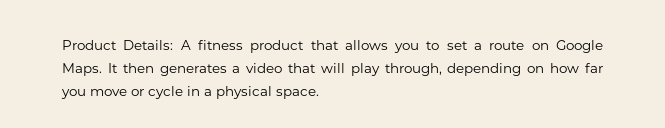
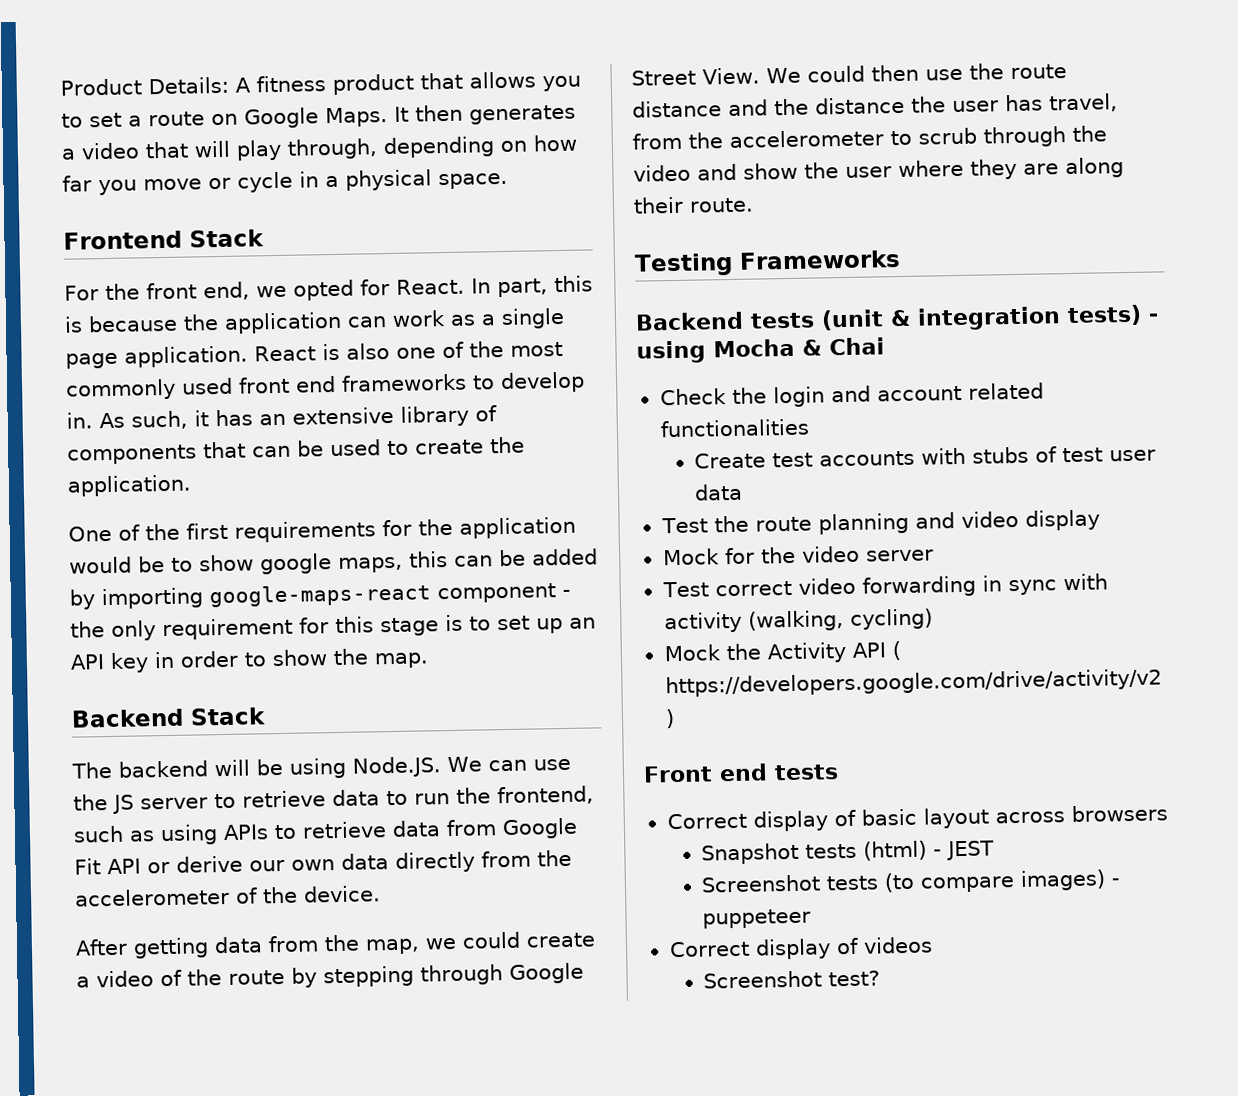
+ Frontend Stack
+ For the front end, we opted for React. In part, this is because the application can work as a single page application. React is also one of the most commonly used front end frameworks to develop in. As such, it has an extensive library of components that can be used to create the application.
+ One of the first requirements for the application would be to show google maps, this can be added by importing google-maps-react component - the only requirement for this stage is to set up an API key in order to show the map.
+ Backend Stack
+ The backend will be using Node.JS. We can use the JS server to retrieve data to run the frontend, such as using APIs to retrieve data from Google Fit API or derive our own data directly from the accelerometer of the device.
+ After getting data from the map, we could create a video of the route by stepping through Google Street View. We could then use the route distance and the distance the user has travel, from the accelerometer to scrub through the video and show the user where they are along their route.
+ Testing Frameworks
+ Backend tests (unit & integration tests) - using Mocha & Chai
+ Check the login and account related functionalities
+ Create test accounts with stubs of test user data
+ Test the route planning and video display
+ Mock for the video server
+ Test correct video forwarding in sync with activity (walking, cycling)
+ Mock the Activity API ( https://developers.google.com/drive/activity/v2 )
+ Front end tests
+ Correct display of basic layout across browsers
+ Snapshot tests (html) - JEST
+ Screenshot tests (to compare images) - puppeteer
+ Correct display of videos
+ Screenshot test?

